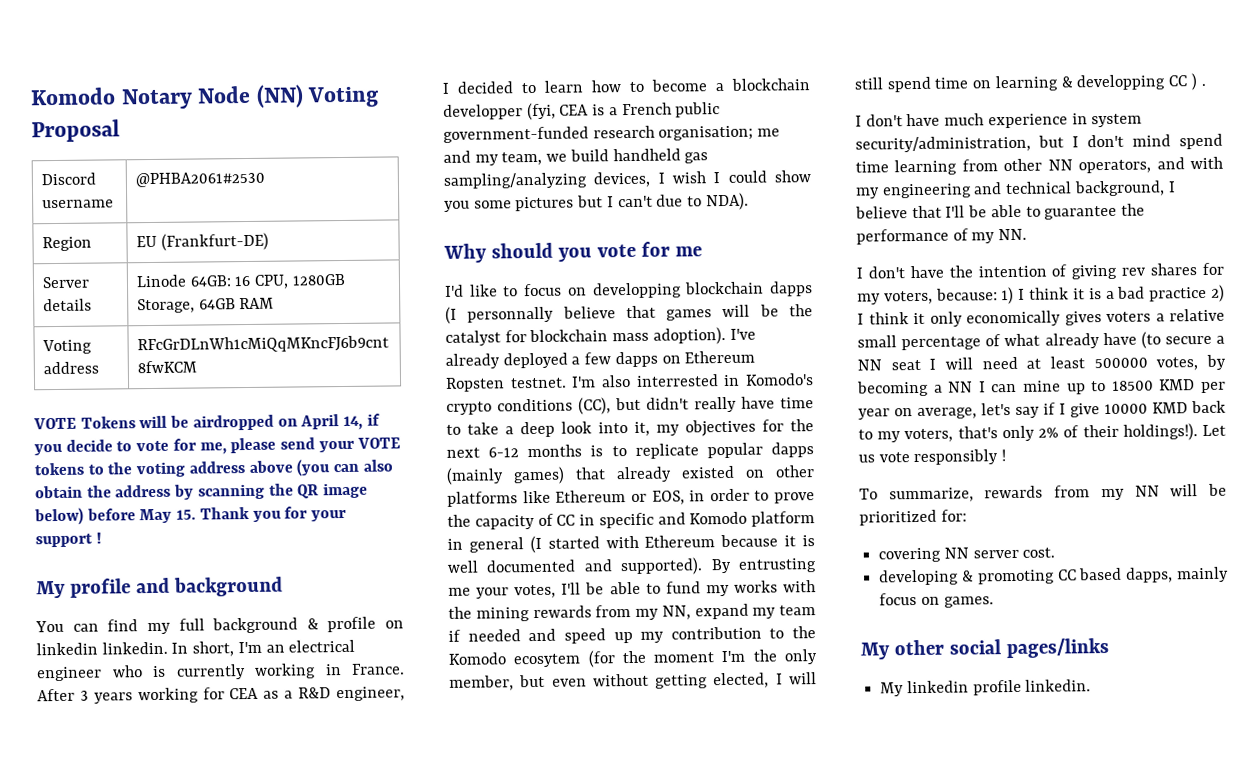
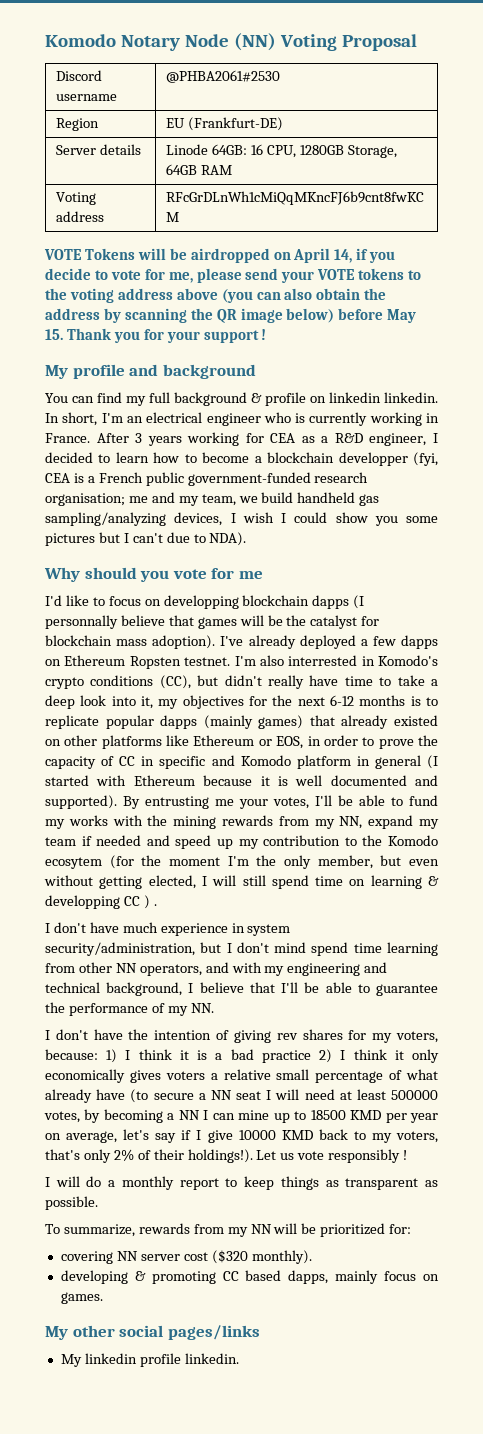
+ I will do a monthly report to keep things as transparent as possible.
- covering NN server cost.
+ covering NN server cost ($320 monthly).

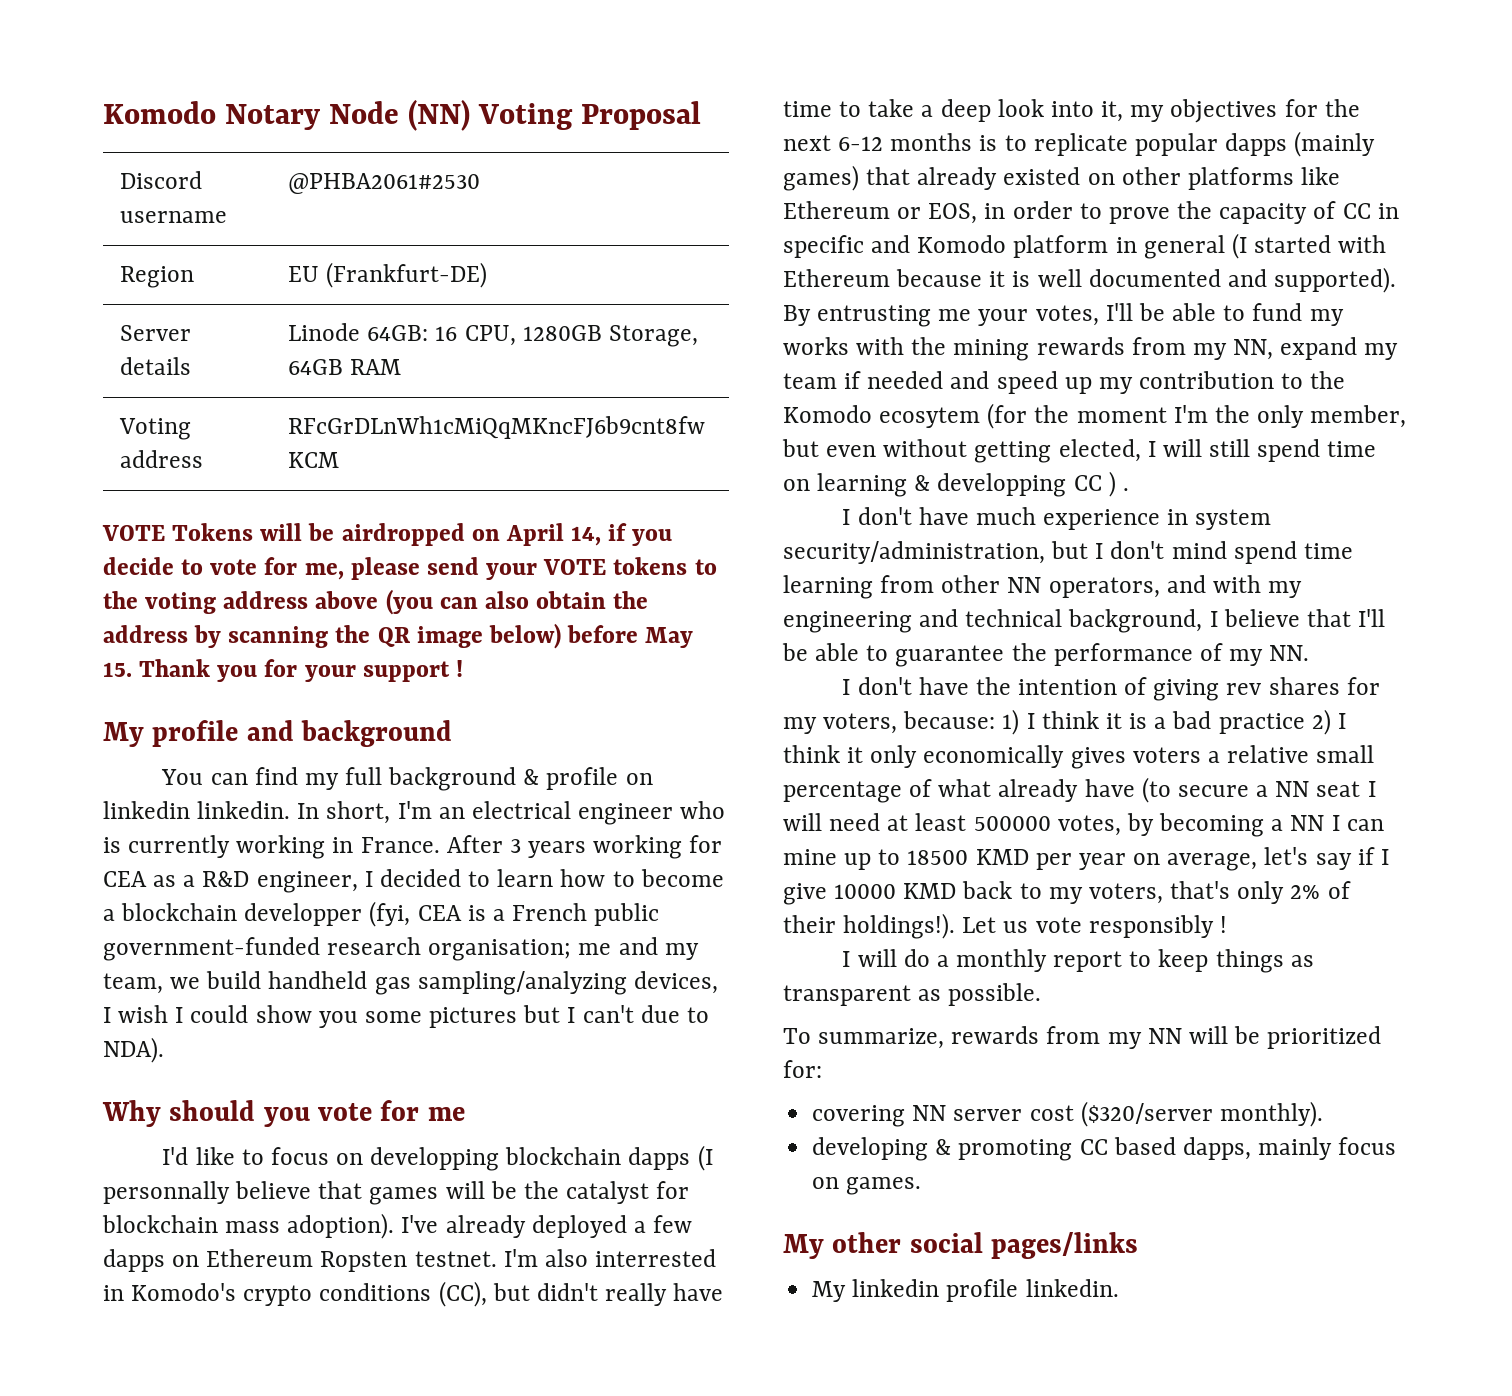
- covering NN server cost ($320 monthly).
+ covering NN server cost ($320/server monthly).

